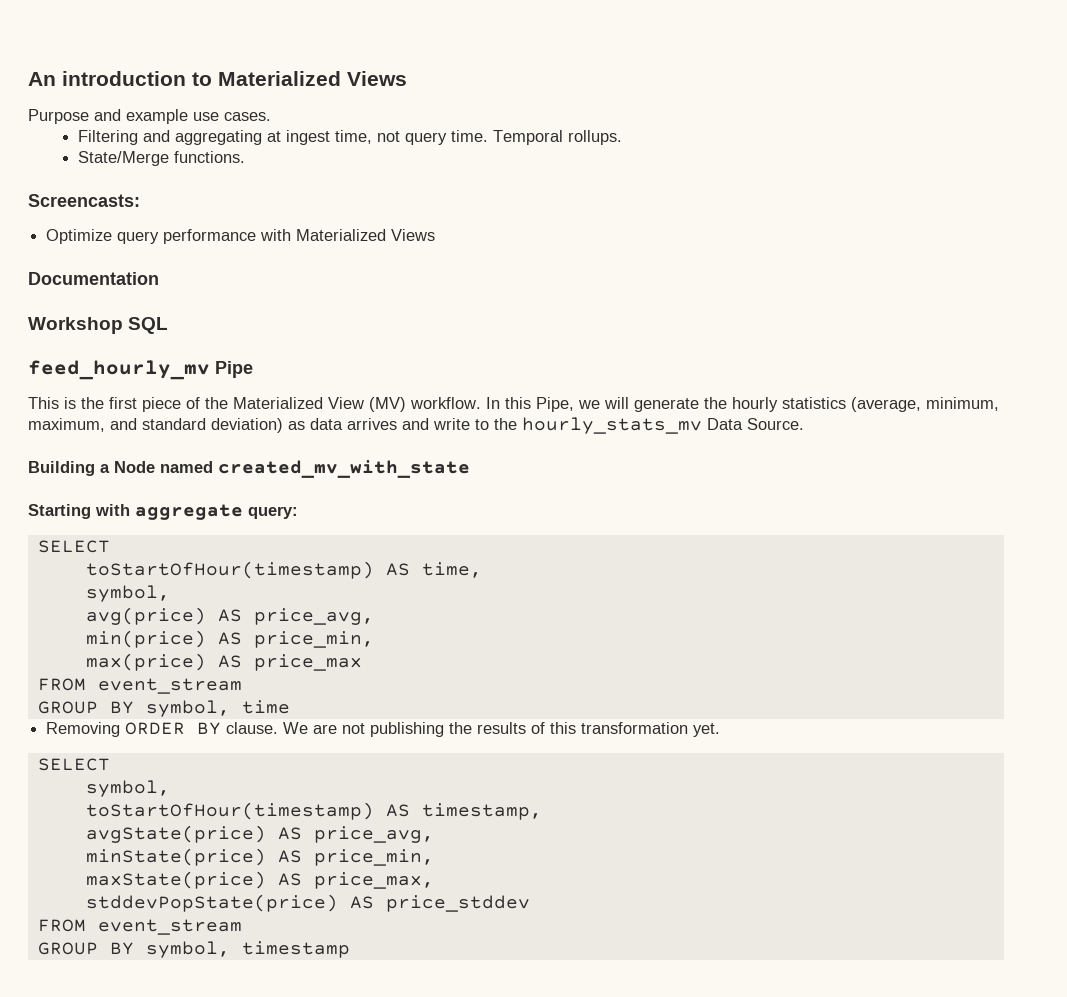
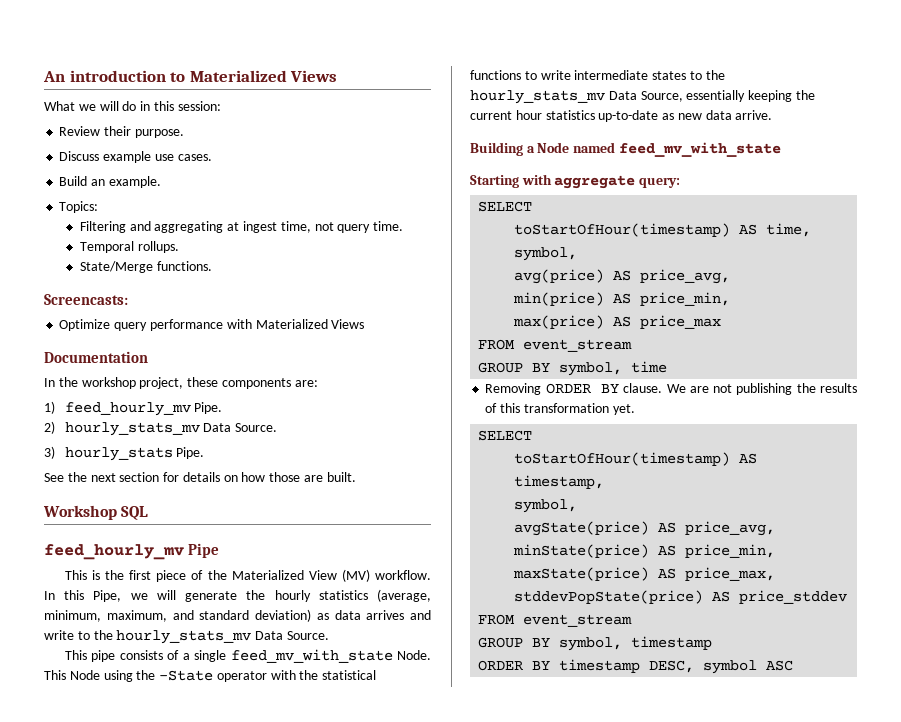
- Purpose and example use cases.
+ What we will do in this session:
+ Review their purpose.
+ Discuss example use cases.
+ Build an example.
+ Topics:
- Filtering and aggregating at ingest time, not query time. Temporal rollups.
+ Filtering and aggregating at ingest time, not query time.
+ Temporal rollups.
+ In the workshop project, these components are:
+ 1) feed_hourly_mv Pipe.
+ 2) hourly_stats_mv Data Source.
+ 3) hourly_stats Pipe.
+ See the next section for details on how those are built.
+ This pipe consists of a single feed_mv_with_state Node. This Node using the -State operator with the statistical functions to write intermediate states to the hourly_stats_mv Data Source, essentially keeping the current hour statistics up-to-date as new data arrive.
- Building a Node named created_mv_with_state
+ Building a Node named feed_mv_with_state
  We are not publishing the results of this transformation yet.
  SELECT
- symbol,
  toStartOfHour(timestamp) AS timestamp,
+ symbol,
+ ORDER BY timestamp DESC, symbol ASC

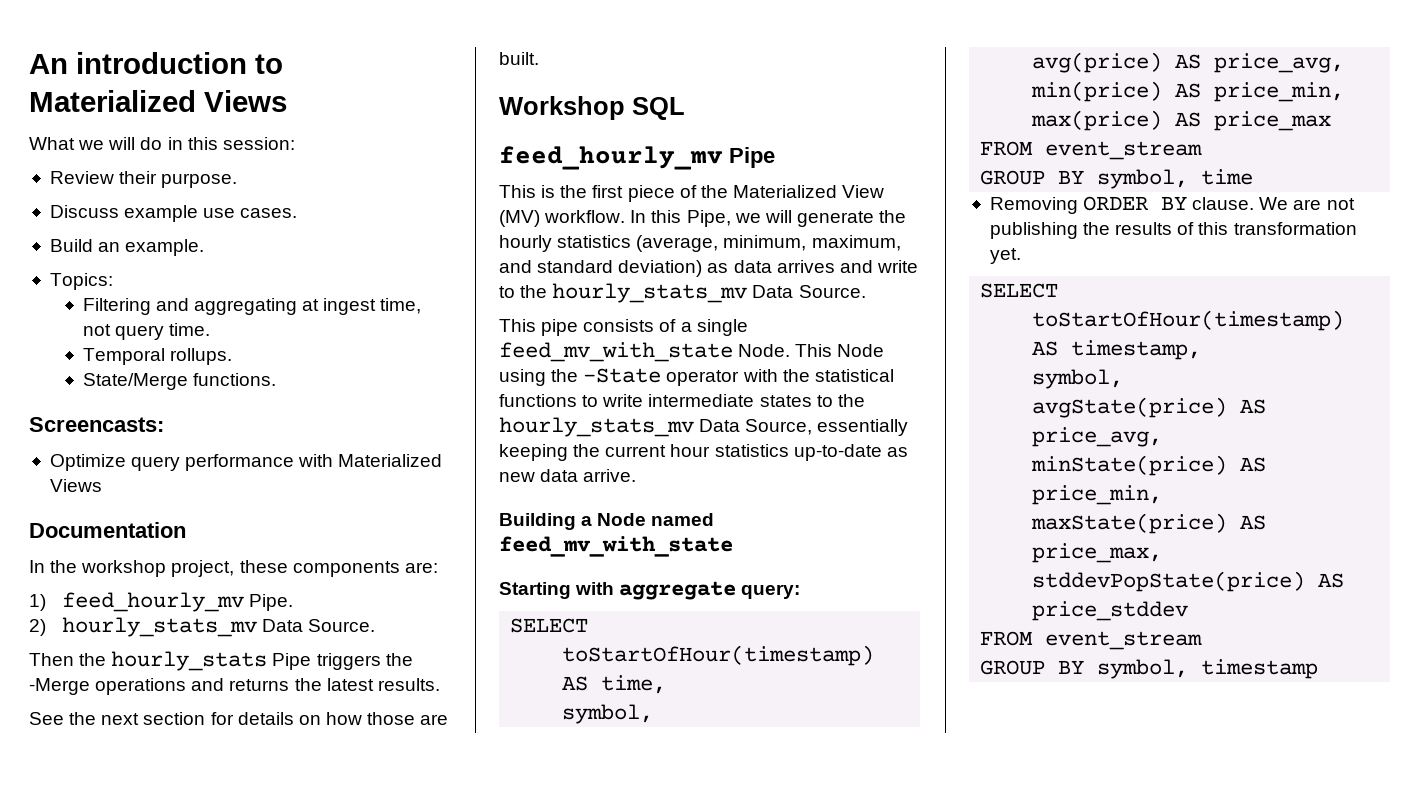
- 3) hourly_stats Pipe.
+ Then the hourly_stats Pipe triggers the -Merge operations and returns the latest results.
- ORDER BY timestamp DESC, symbol ASC

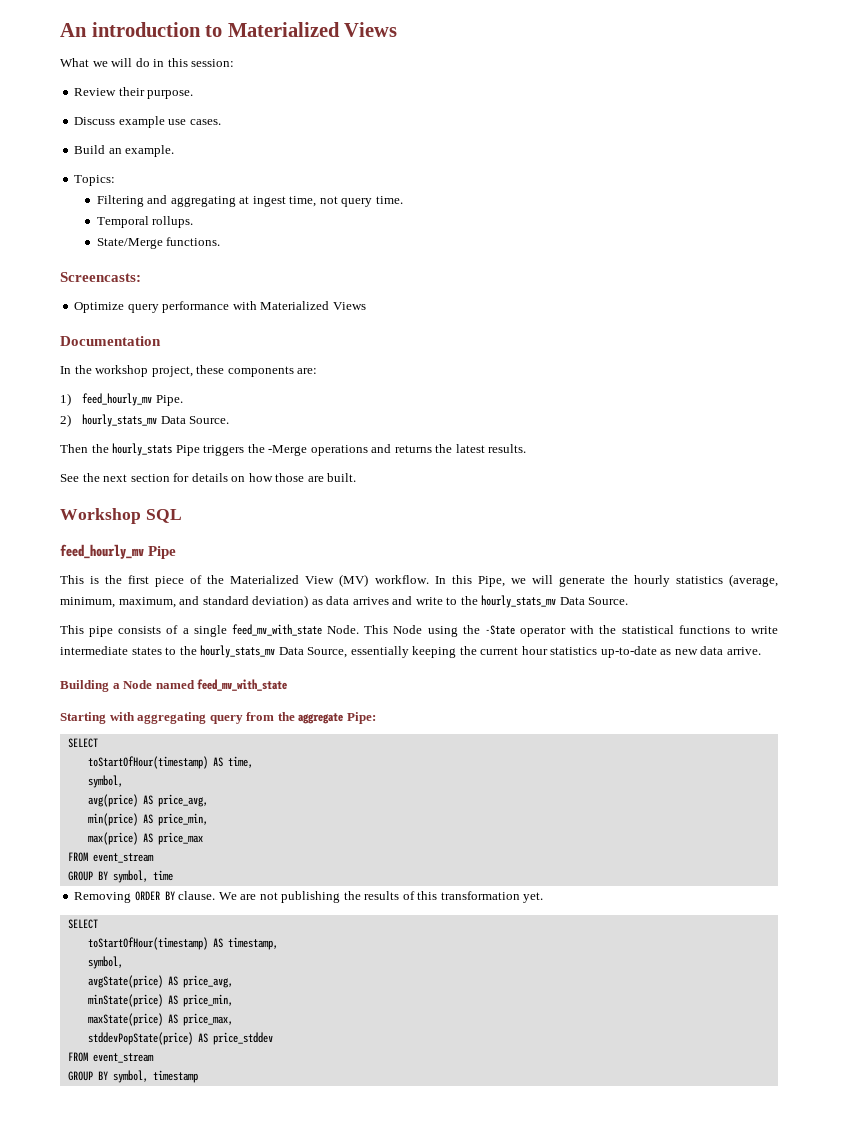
- Starting with aggregate query:
+ Starting with aggregating query from the aggregate Pipe:

